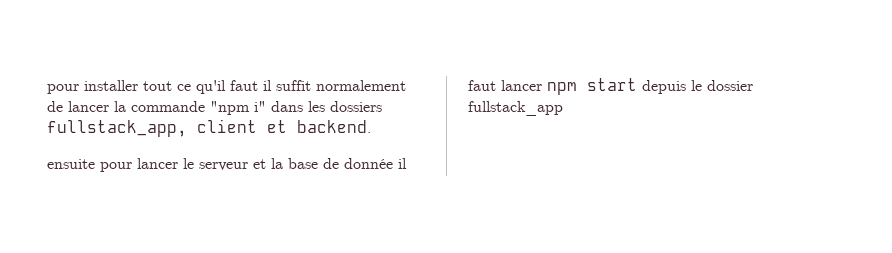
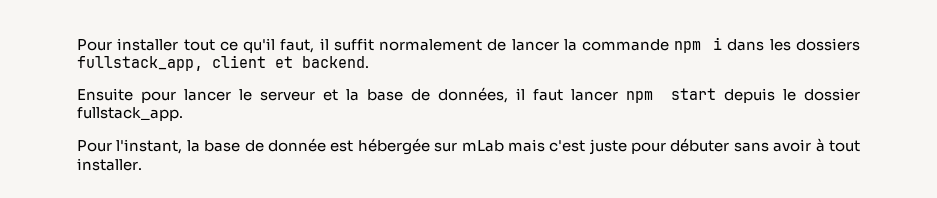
- pour installer tout ce qu'il faut il suffit normalement de lancer la commande "npm i" dans les dossiers fullstack_app, client et backend.
+ Pour installer tout ce qu'il faut, il suffit normalement de lancer la commande npm i dans les dossiers fullstack_app, client et backend.
- ensuite pour lancer le serveur et la base de donnée il faut lancer npm start depuis le dossier fullstack_app
+ Ensuite pour lancer le serveur et la base de données, il faut lancer npm start depuis le dossier fullstack_app.
+ Pour l'instant, la base de donnée est hébergée sur mLab mais c'est juste pour débuter sans avoir à tout installer.

